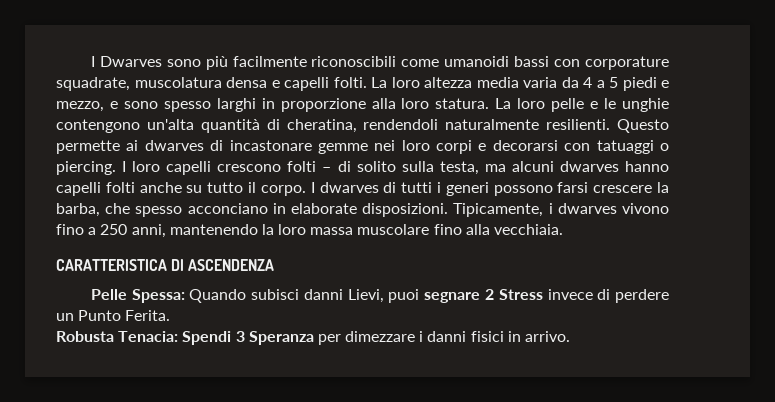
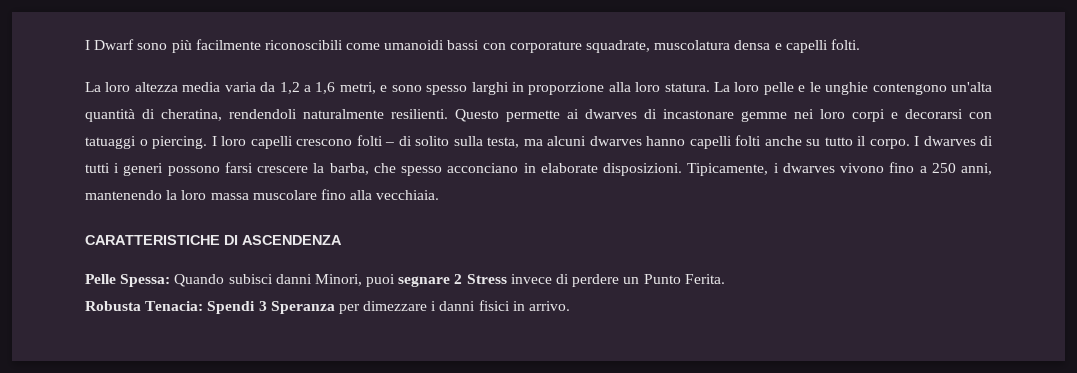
- I Dwarves sono più facilmente riconoscibili come umanoidi bassi con corporature squadrate, muscolatura densa e capelli folti. La loro altezza media varia da 4 a 5 piedi e mezzo, e sono spesso larghi in proporzione alla loro statura.
+ I Dwarf sono più facilmente riconoscibili come umanoidi bassi con corporature squadrate, muscolatura densa e capelli folti.
+ La loro altezza media varia da 1,2 a 1,6 metri, e sono spesso larghi in proporzione alla loro statura.
- CARATTERISTICA DI ASCENDENZA
+ CARATTERISTICHE DI ASCENDENZA
- Pelle Spessa: Quando subisci danni Lievi, puoi segnare 2 Stress invece di perdere un Punto Ferita.
+ Pelle Spessa: Quando subisci danni Minori, puoi segnare 2 Stress invece di perdere un Punto Ferita.

